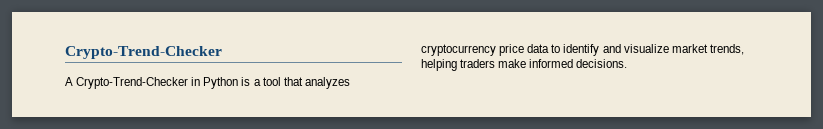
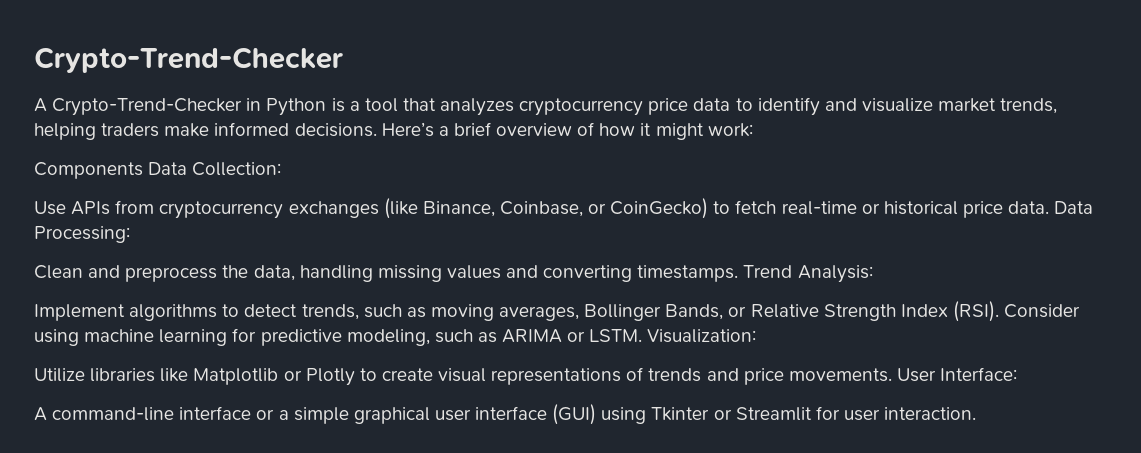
+ Here’s a brief overview of how it might work:
+ Components Data Collection:
+ Use APIs from cryptocurrency exchanges (like Binance, Coinbase, or CoinGecko) to fetch real-time or historical price data. Data Processing:
+ Clean and preprocess the data, handling missing values and converting timestamps. Trend Analysis:
+ Implement algorithms to detect trends, such as moving averages, Bollinger Bands, or Relative Strength Index (RSI). Consider using machine learning for predictive modeling, such as ARIMA or LSTM. Visualization:
+ Utilize libraries like Matplotlib or Plotly to create visual representations of trends and price movements. User Interface:
+ A command-line interface or a simple graphical user interface (GUI) using Tkinter or Streamlit for user interaction.

